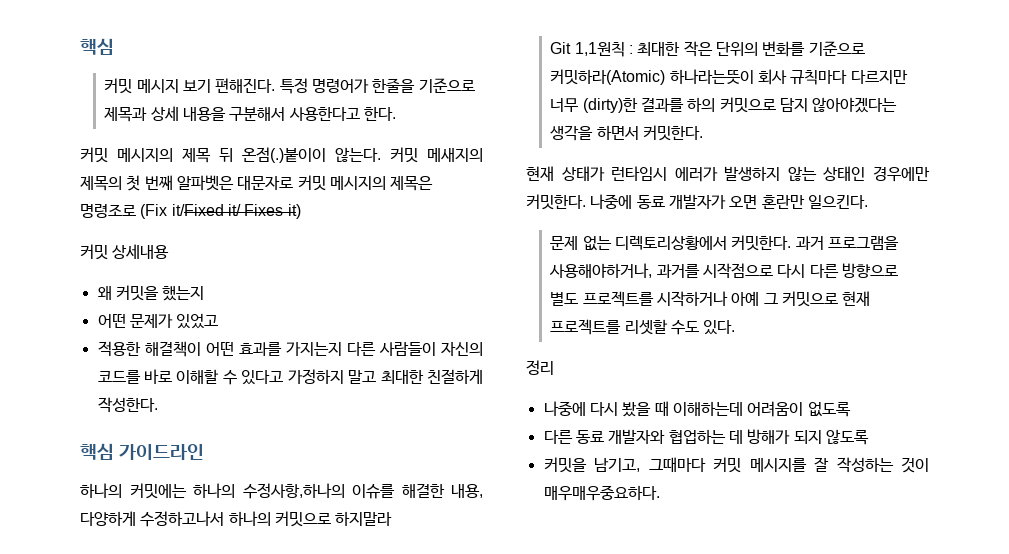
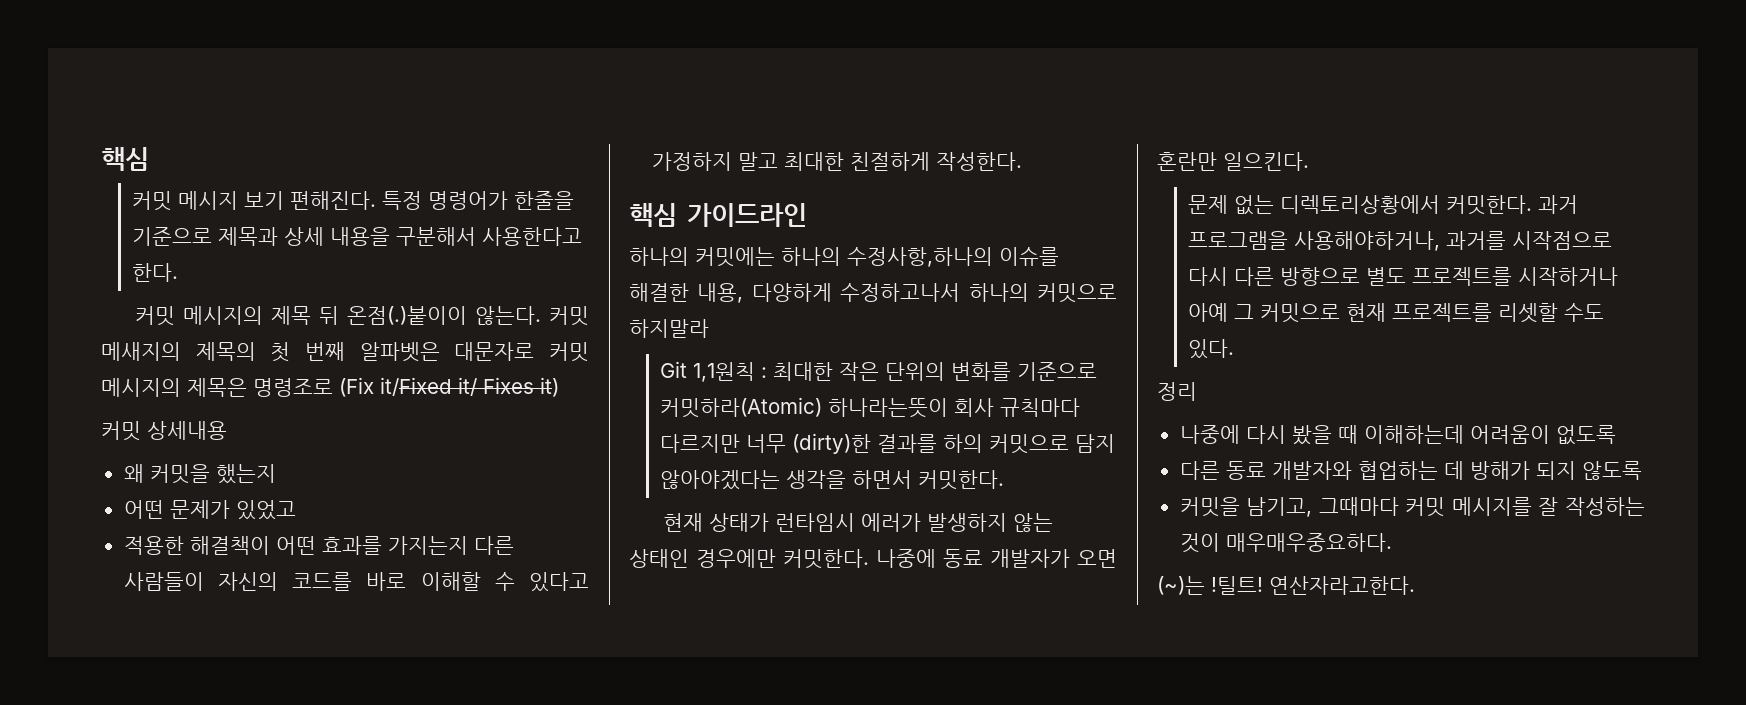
+ (~)는 !틸트! 연산자라고한다.

